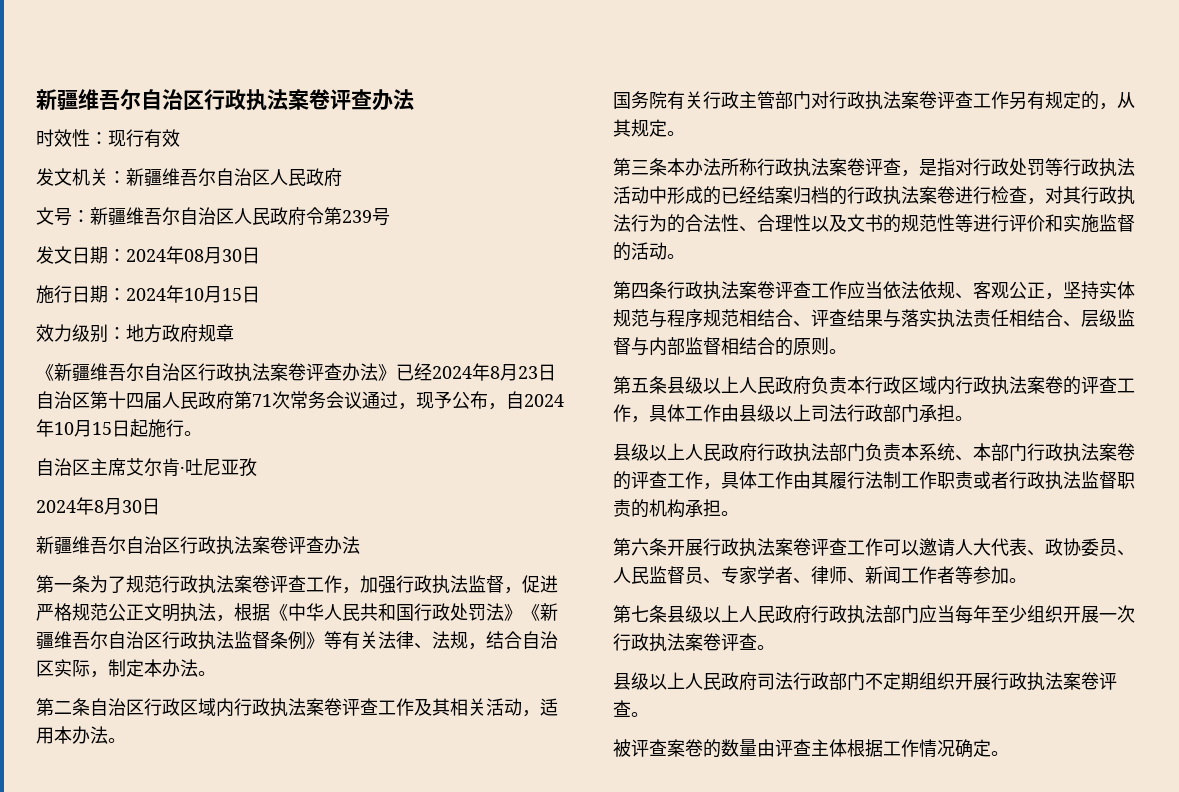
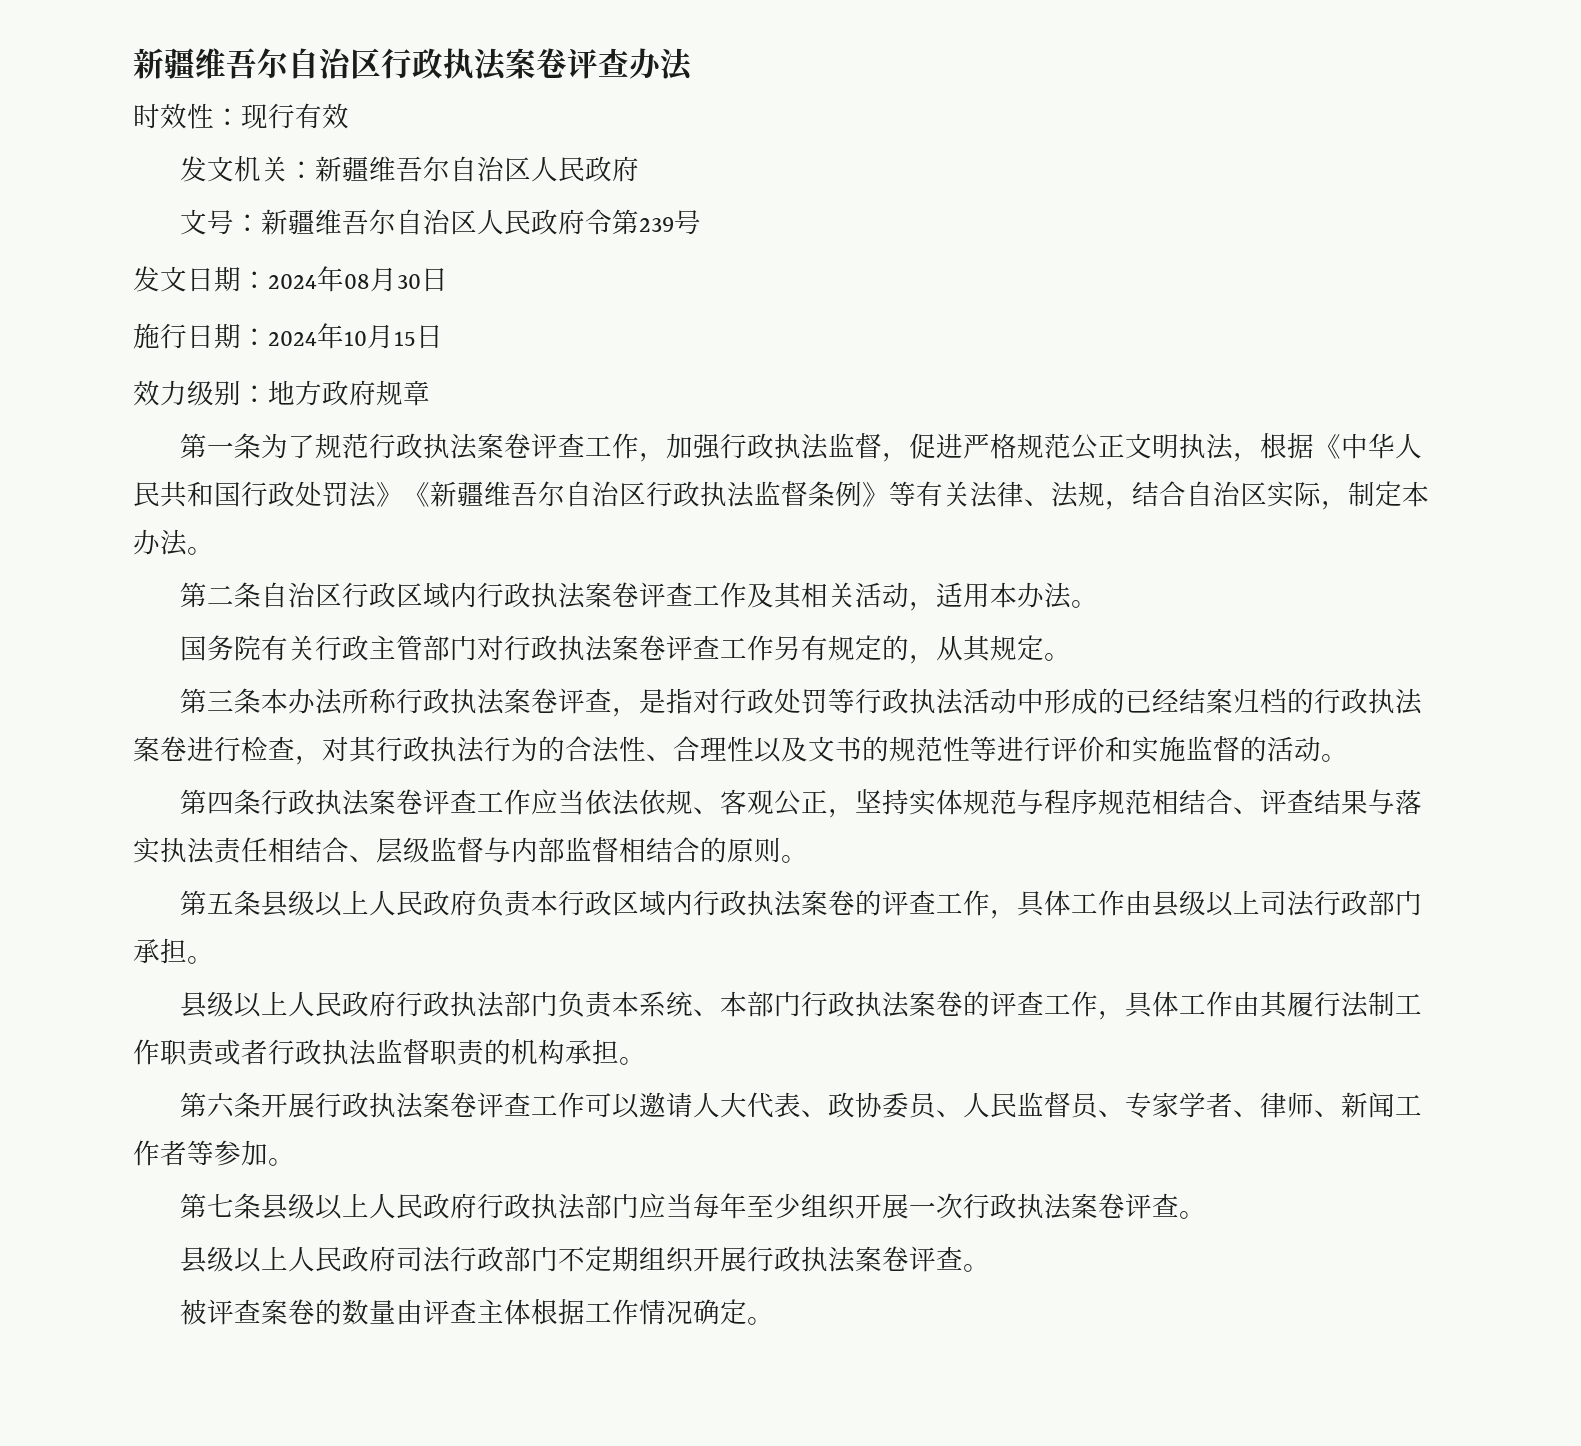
- 《新疆维吾尔自治区行政执法案卷评查办法》已经2024年8月23日自治区第十四届人民政府第71次常务会议通过，现予公布，自2024年10月15日起施行。
- 自治区主席艾尔肯·吐尼亚孜
- 2024年8月30日
- 新疆维吾尔自治区行政执法案卷评查办法

